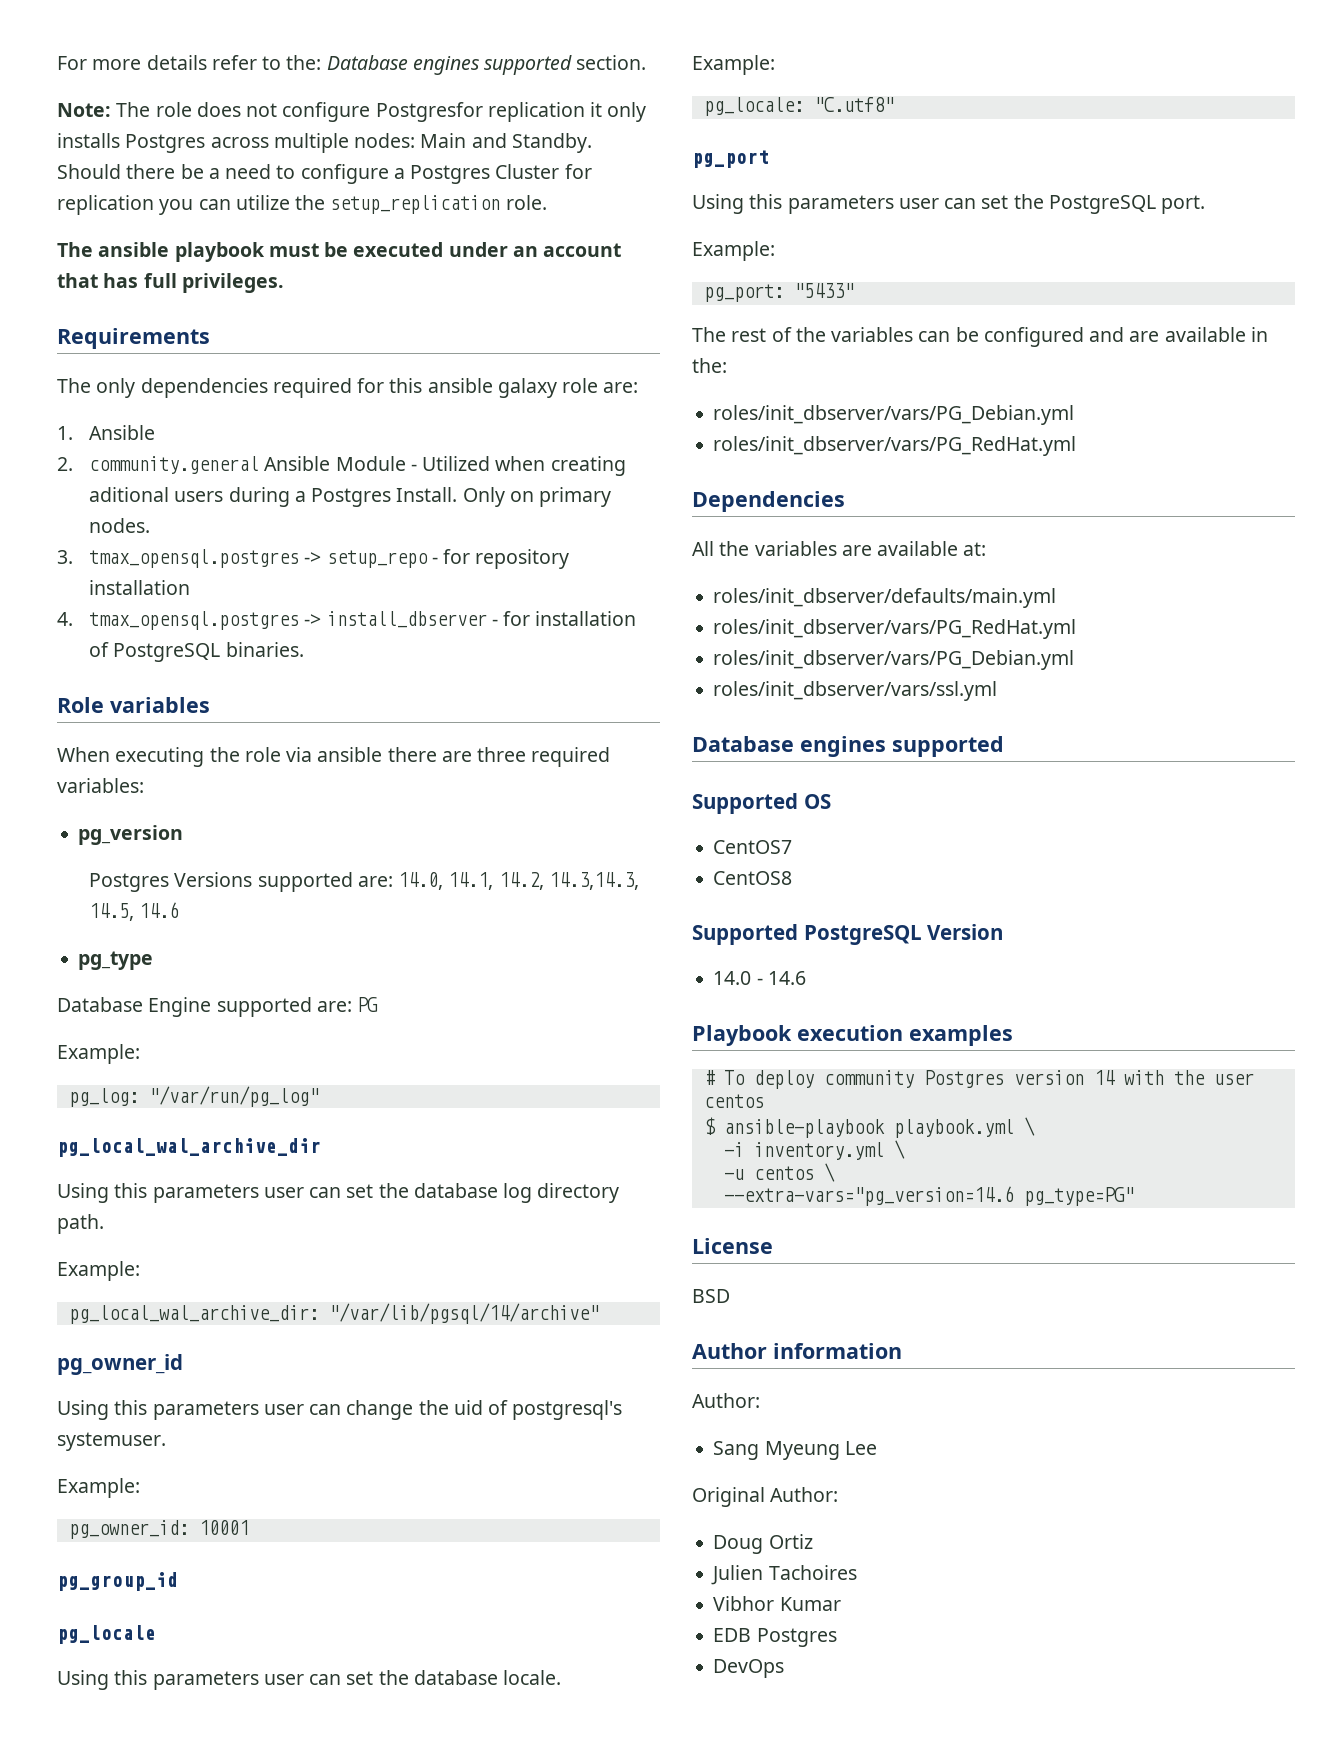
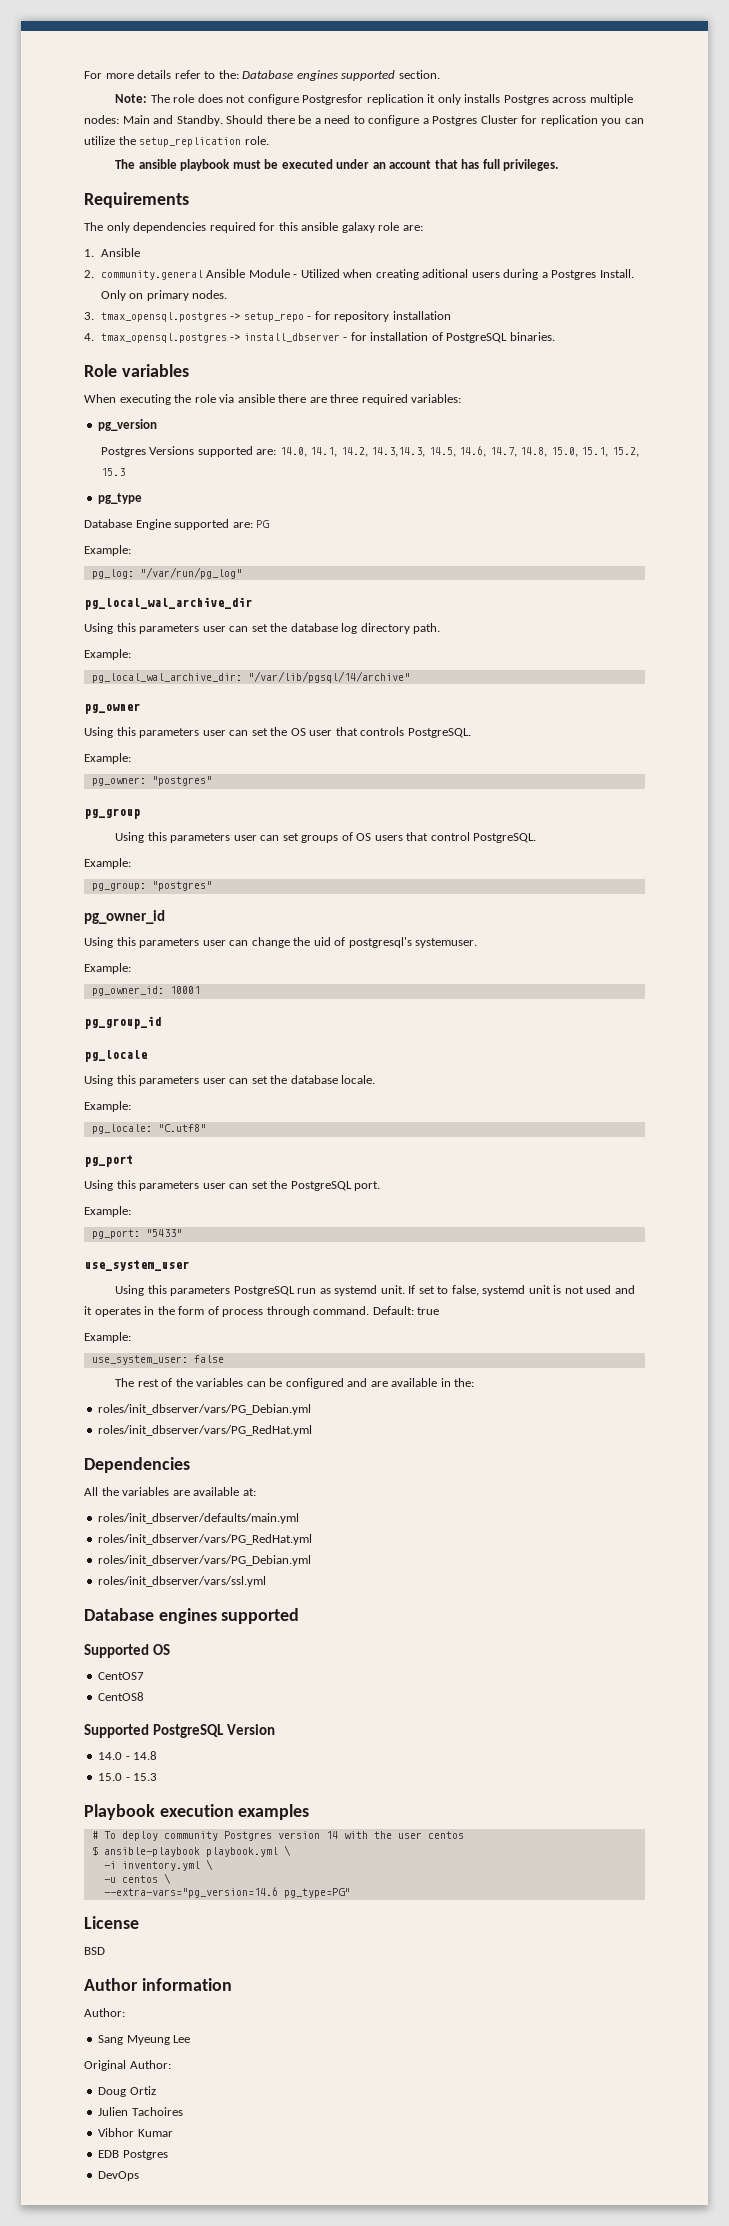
- Postgres Versions supported are: 14.0, 14.1, 14.2, 14.3,14.3, 14.5, 14.6
+ Postgres Versions supported are: 14.0, 14.1, 14.2, 14.3,14.3, 14.5, 14.6, 14.7, 14.8, 15.0, 15.1, 15.2, 15.3
+ pg_owner
+ Using this parameters user can set the OS user that controls PostgreSQL.
+ Example:
+ pg_owner: "postgres"
+ pg_group
+ Using this parameters user can set groups of OS users that control PostgreSQL.
+ Example:
+ pg_group: "postgres"
+ use_system_user
+ Using this parameters PostgreSQL run as systemd unit. If set to false, systemd unit is not used and it operates in the form of process through command. Default: true
+ Example:
+ use_system_user: false
- 14.0 - 14.6
+ 14.0 - 14.8
+ 15.0 - 15.3

